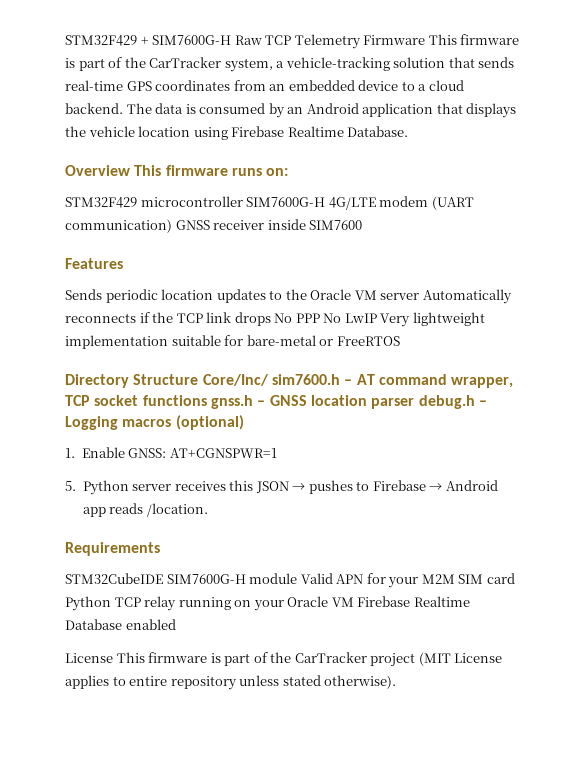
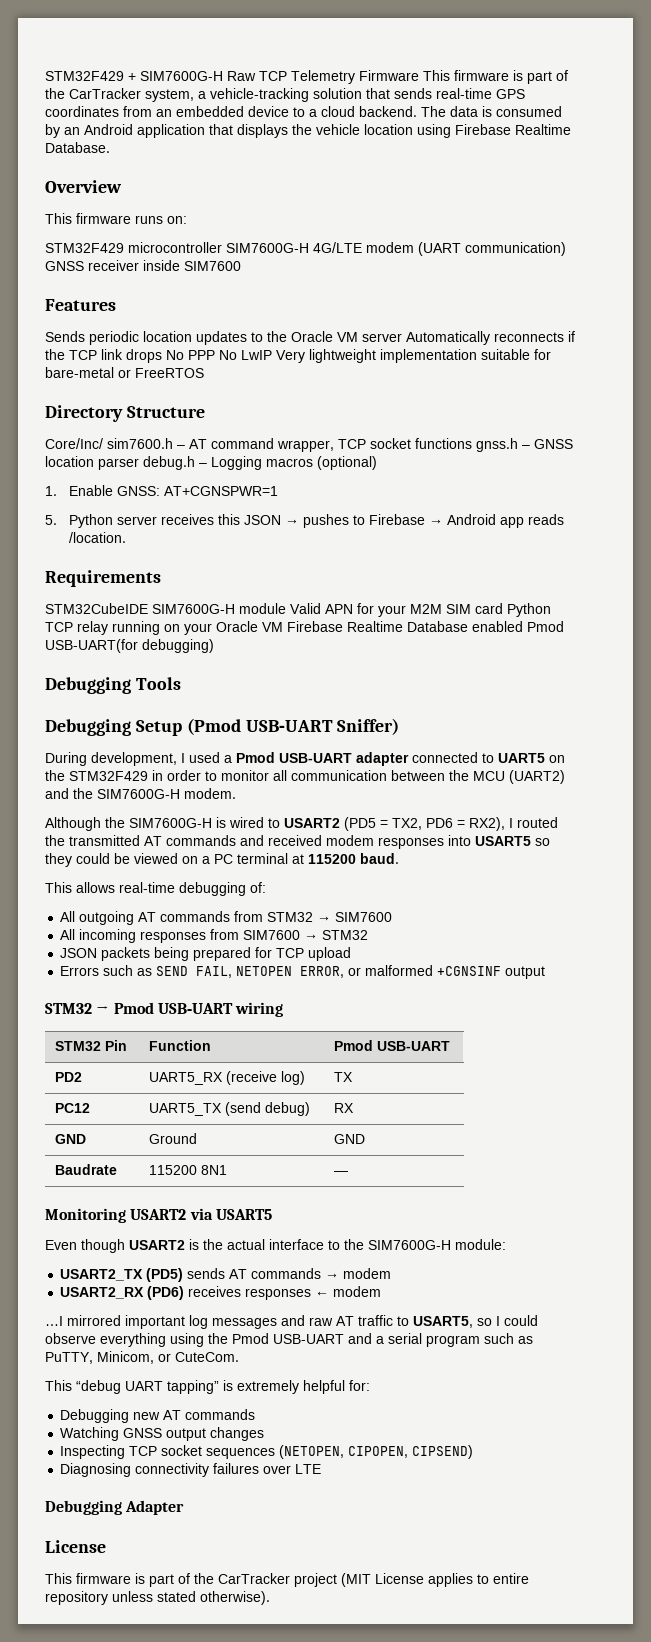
- Overview This firmware runs on:
+ Overview
+ This firmware runs on:
- Directory Structure Core/Inc/ sim7600.h – AT command wrapper, TCP socket functions gnss.h – GNSS location parser debug.h – Logging macros (optional)
+ Directory Structure
+ Core/Inc/ sim7600.h – AT command wrapper, TCP socket functions gnss.h – GNSS location parser debug.h – Logging macros (optional)
- STM32CubeIDE SIM7600G‑H module Valid APN for your M2M SIM card Python TCP relay running on your Oracle VM Firebase Realtime Database enabled
- License This firmware is part of the CarTracker project (MIT License applies to entire repository unless stated otherwise).
+ STM32CubeIDE SIM7600G‑H module Valid APN for your M2M SIM card Python TCP relay running on your Oracle VM Firebase Realtime Database enabled Pmod USB‑UART(for debugging)
+ Debugging Tools
+ Debugging Setup (Pmod USB‑UART Sniffer)
+ During development, I used a Pmod USB‑UART adapter connected to UART5 on the STM32F429 in order to monitor all communication between the MCU (UART2) and the SIM7600G‑H modem.
+ Although the SIM7600G‑H is wired to USART2 (PD5 = TX2, PD6 = RX2), I routed the transmitted AT commands and received modem responses into USART5 so they could be viewed on a PC terminal at 115200 baud.
+ This allows real‑time debugging of:
+ All outgoing AT commands from STM32 → SIM7600
+ All incoming responses from SIM7600 → STM32
+ JSON packets being prepared for TCP upload
+ Errors such as SEND FAIL, NETOPEN ERROR, or malformed +CGNSINF output
+ STM32 → Pmod USB‑UART wiring
+ STM32 Pin | Function | Pmod USB‑UART
+ PD2 | UART5_RX (receive log) | TX
+ PC12 | UART5_TX (send debug) | RX
+ GND | Ground | GND
+ Baudrate | 115200 8N1 | —
+ Monitoring USART2 via USART5
+ Even though USART2 is the actual interface to the SIM7600G‑H module:
+ USART2_TX (PD5) sends AT commands → modem
+ USART2_RX (PD6) receives responses ← modem
+ …I mirrored important log messages and raw AT traffic to USART5, so I could observe everything using the Pmod USB‑UART and a serial program such as PuTTY, Minicom, or CuteCom.
+ This “debug UART tapping” is extremely helpful for:
+ Debugging new AT commands
+ Watching GNSS output changes
+ Inspecting TCP socket sequences (NETOPEN, CIPOPEN, CIPSEND)
+ Diagnosing connectivity failures over LTE
+ Debugging Adapter
+ License
+ This firmware is part of the CarTracker project (MIT License applies to entire repository unless stated otherwise).

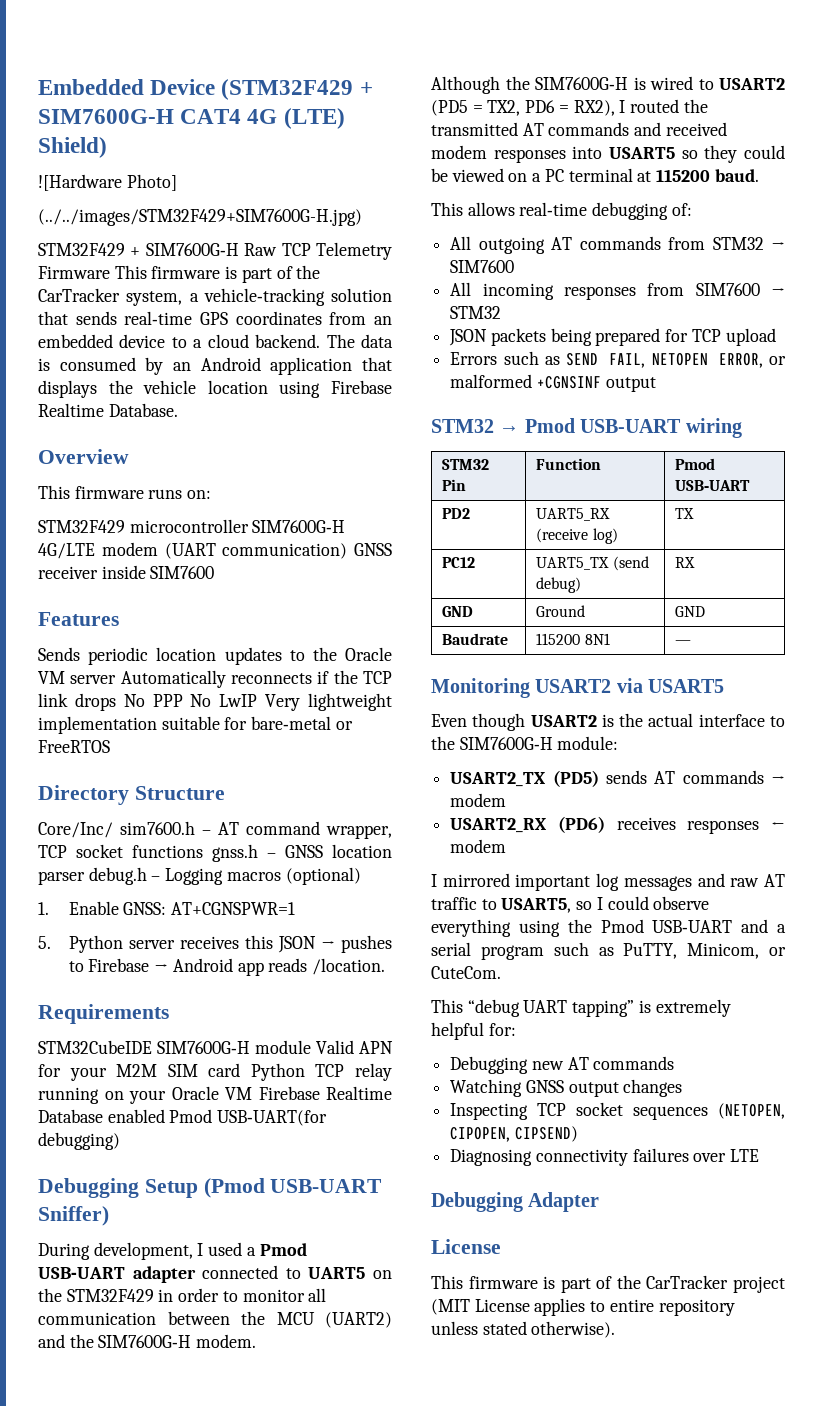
+ Embedded Device (STM32F429 + SIM7600G-H CAT4 4G (LTE) Shield)
+ ![Hardware Photo]
+ (../../images/STM32F429+SIM7600G-H.jpg)
- Debugging Tools
- …I mirrored important log messages and raw AT traffic to USART5, so I could observe everything using the Pmod USB‑UART and a serial program such as PuTTY, Minicom, or CuteCom.
+ I mirrored important log messages and raw AT traffic to USART5, so I could observe everything using the Pmod USB‑UART and a serial program such as PuTTY, Minicom, or CuteCom.

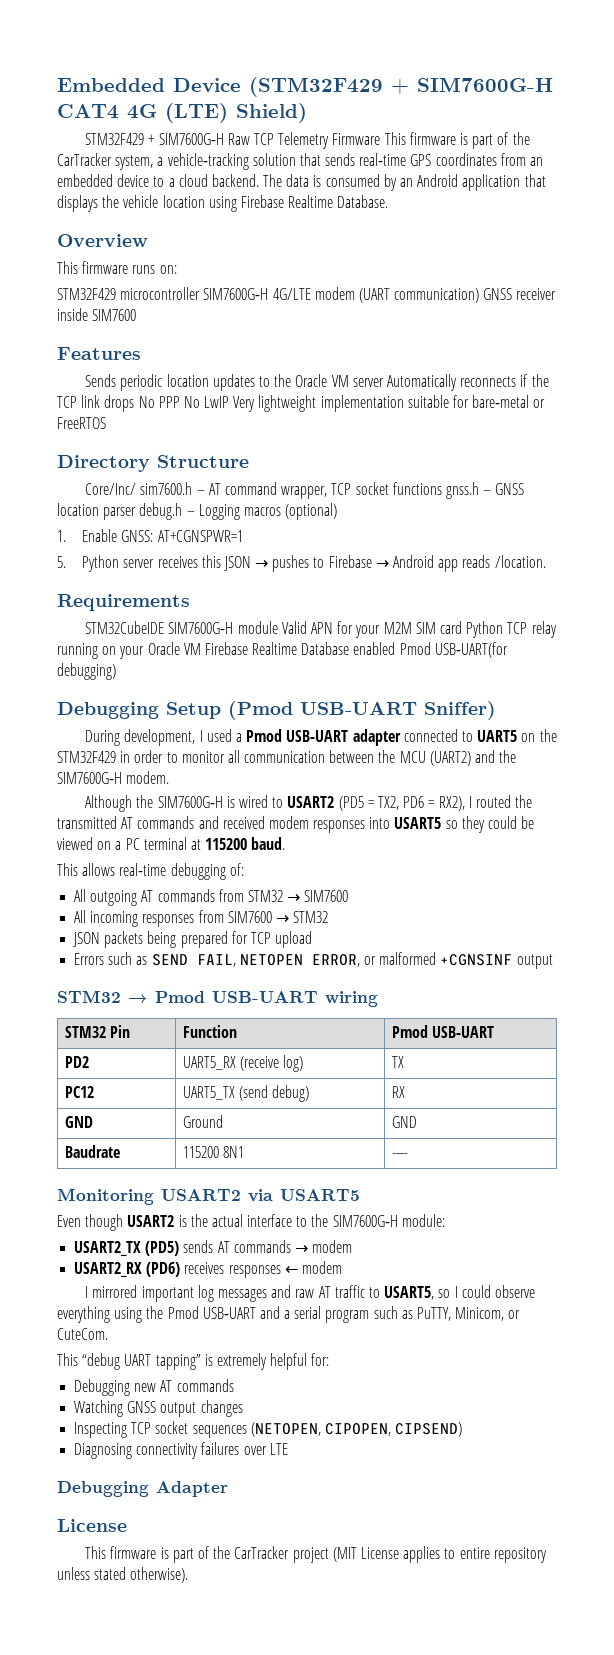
- ![Hardware Photo]
- (../../images/STM32F429+SIM7600G-H.jpg)

